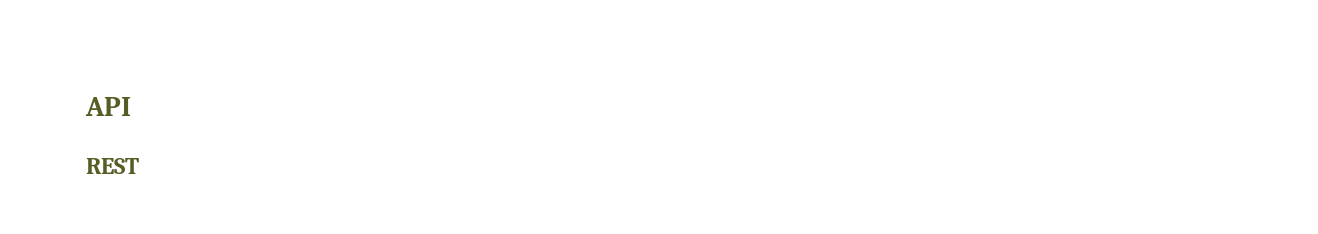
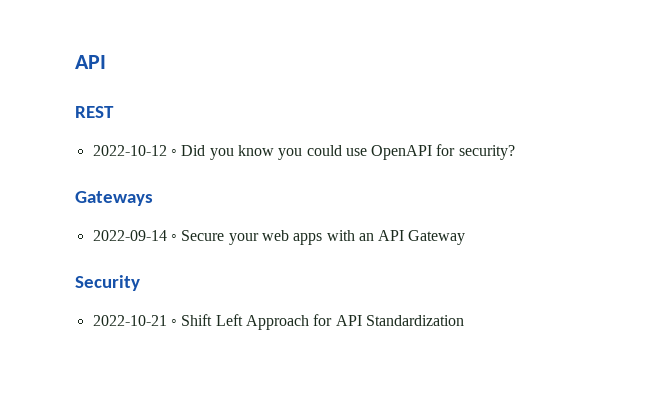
+ 2022-10-12 ◦ Did you know you could use OpenAPI for security?
+ Gateways
+ 2022-09-14 ◦ Secure your web apps with an API Gateway
+ Security
+ 2022-10-21 ◦ Shift Left Approach for API Standardization

